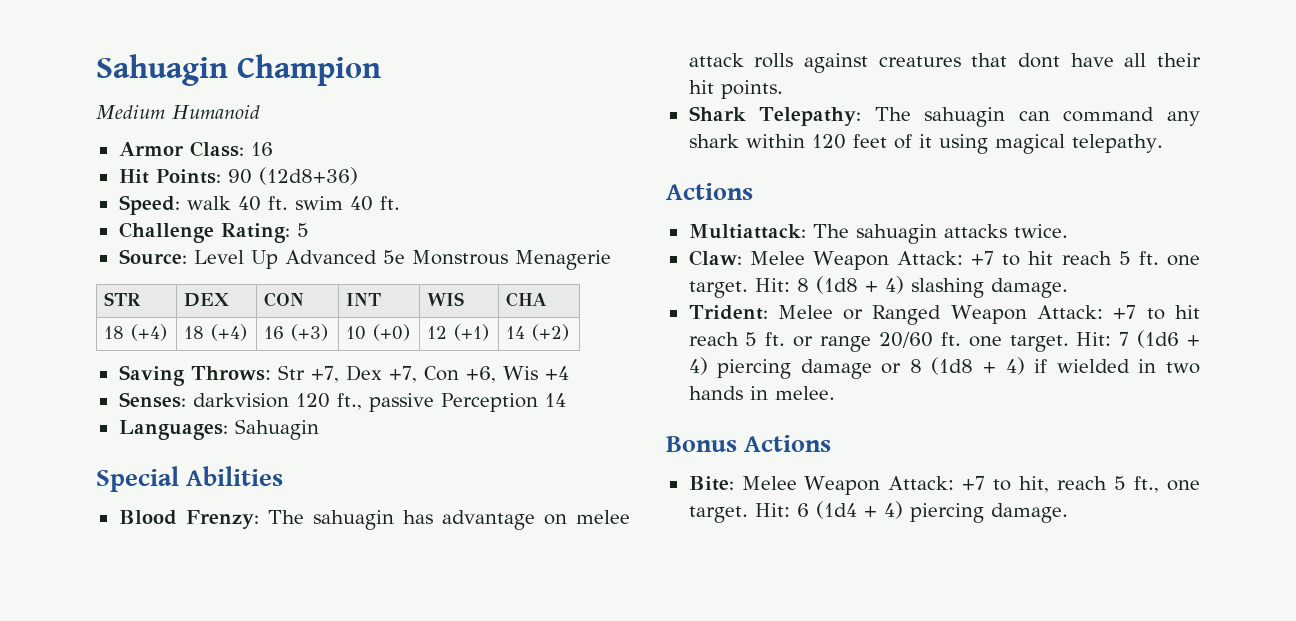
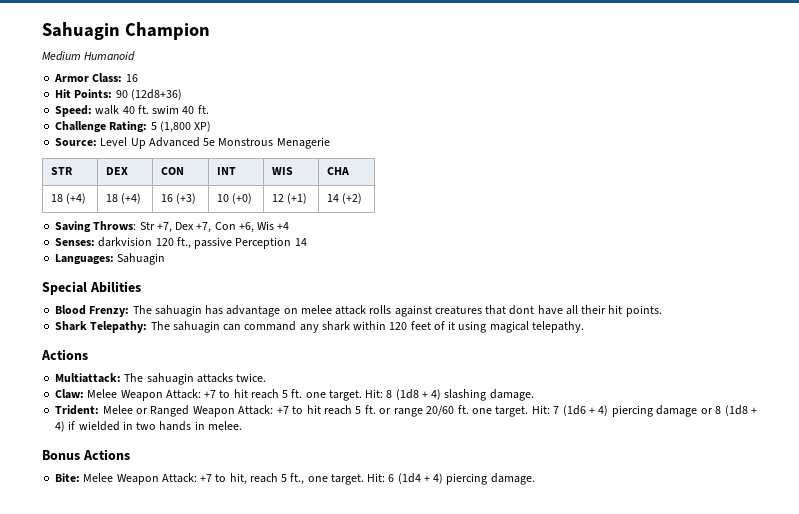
- Challenge Rating: 5
+ Challenge Rating: 5 (1,800 XP)

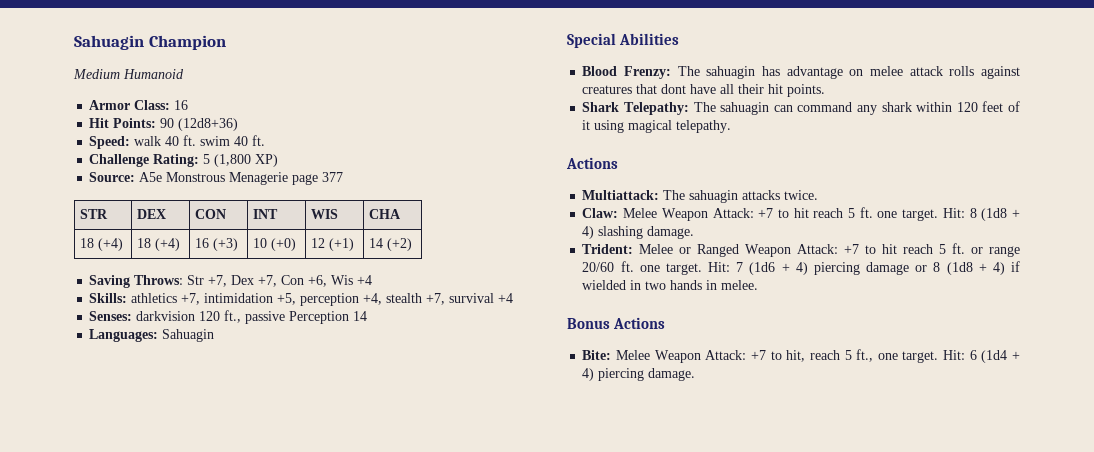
- Source: Level Up Advanced 5e Monstrous Menagerie
+ Source: A5e Monstrous Menagerie page 377
+ Skills: athletics +7, intimidation +5, perception +4, stealth +7, survival +4

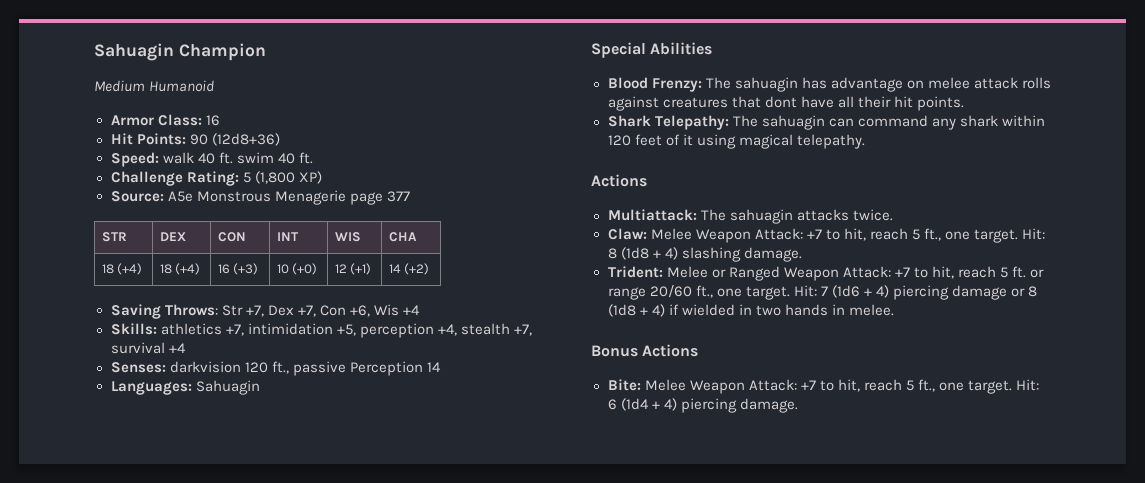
- Claw: Melee Weapon Attack: +7 to hit reach 5 ft. one target.
+ Claw: Melee Weapon Attack: +7 to hit, reach 5 ft., one target.
- Trident: Melee or Ranged Weapon Attack: +7 to hit reach 5 ft. or range 20/60 ft. one target.
+ Trident: Melee or Ranged Weapon Attack: +7 to hit, reach 5 ft. or range 20/60 ft., one target.

